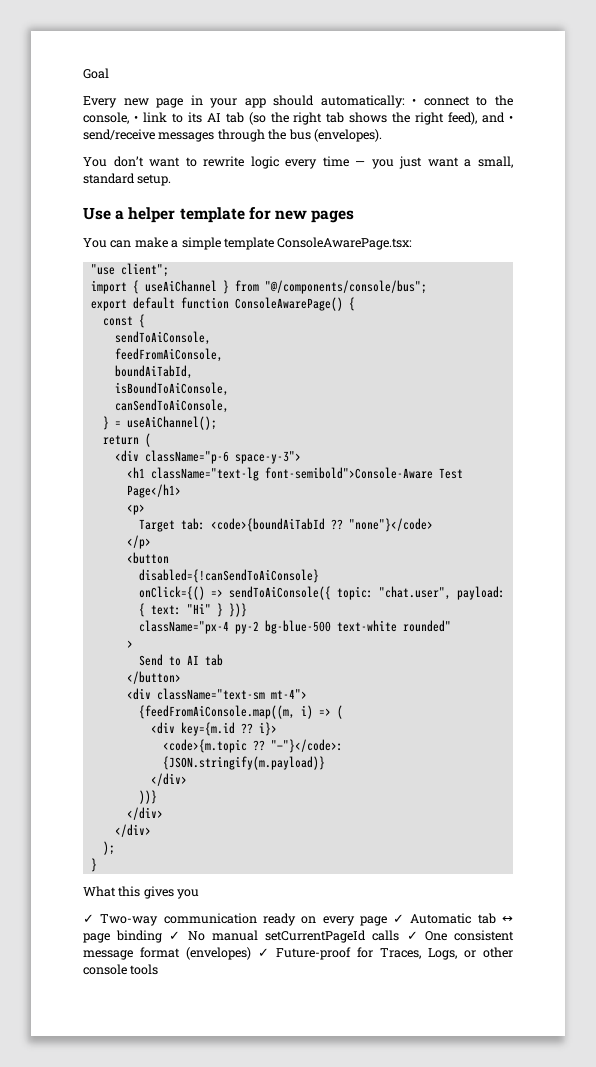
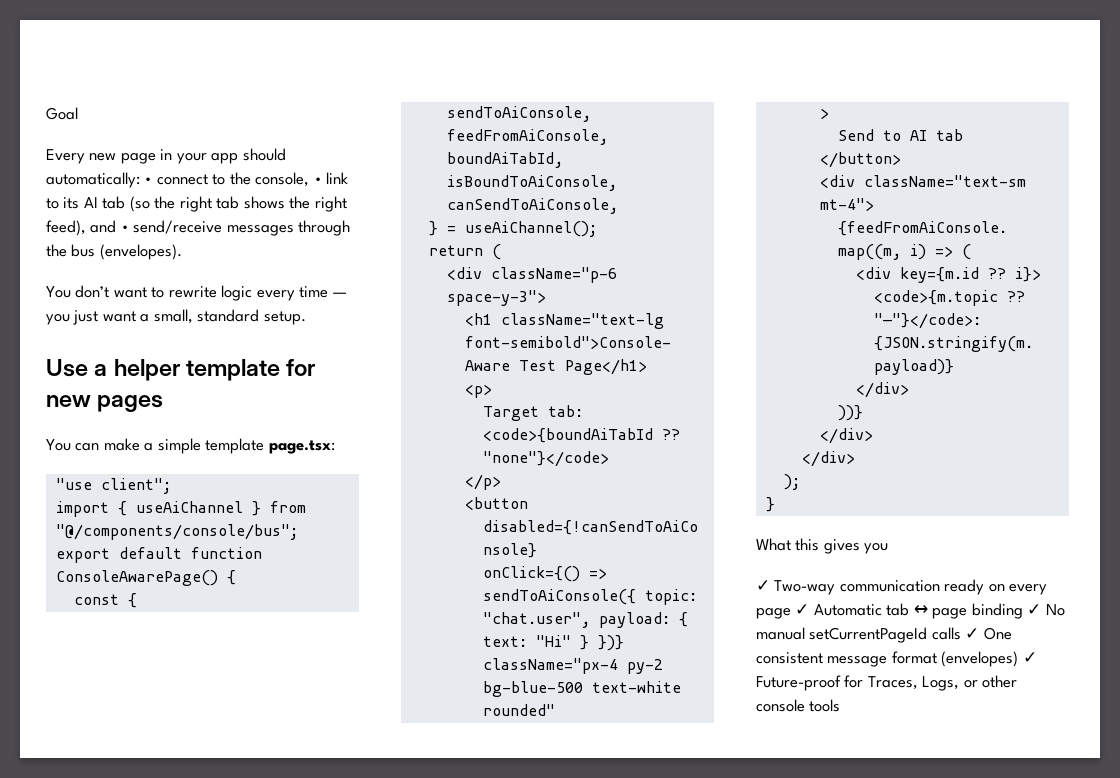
- You can make a simple template ConsoleAwarePage.tsx:
+ You can make a simple template page.tsx:

